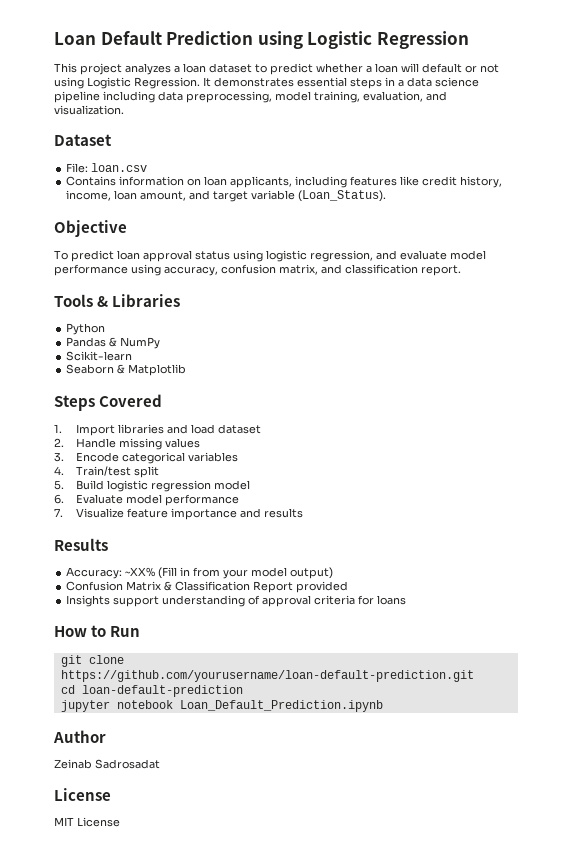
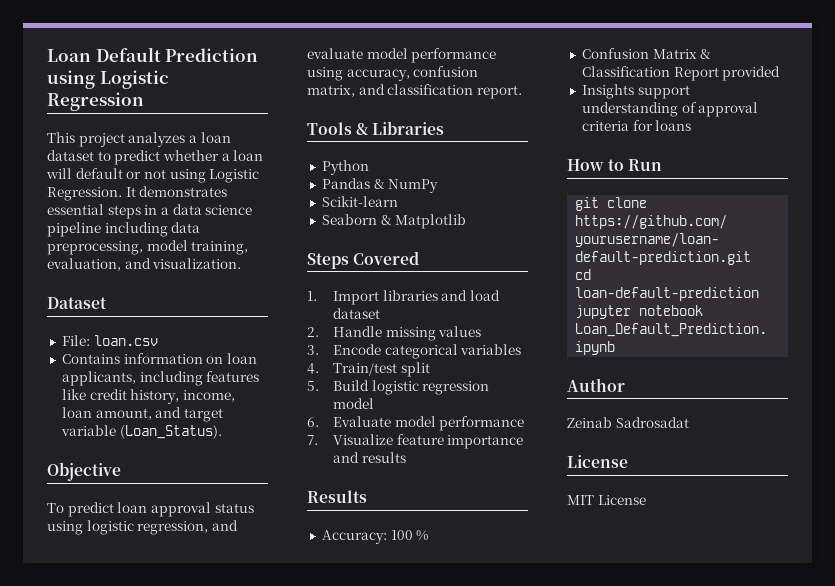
- Accuracy: ~XX% (Fill in from your model output)
+ Accuracy: 100 %

